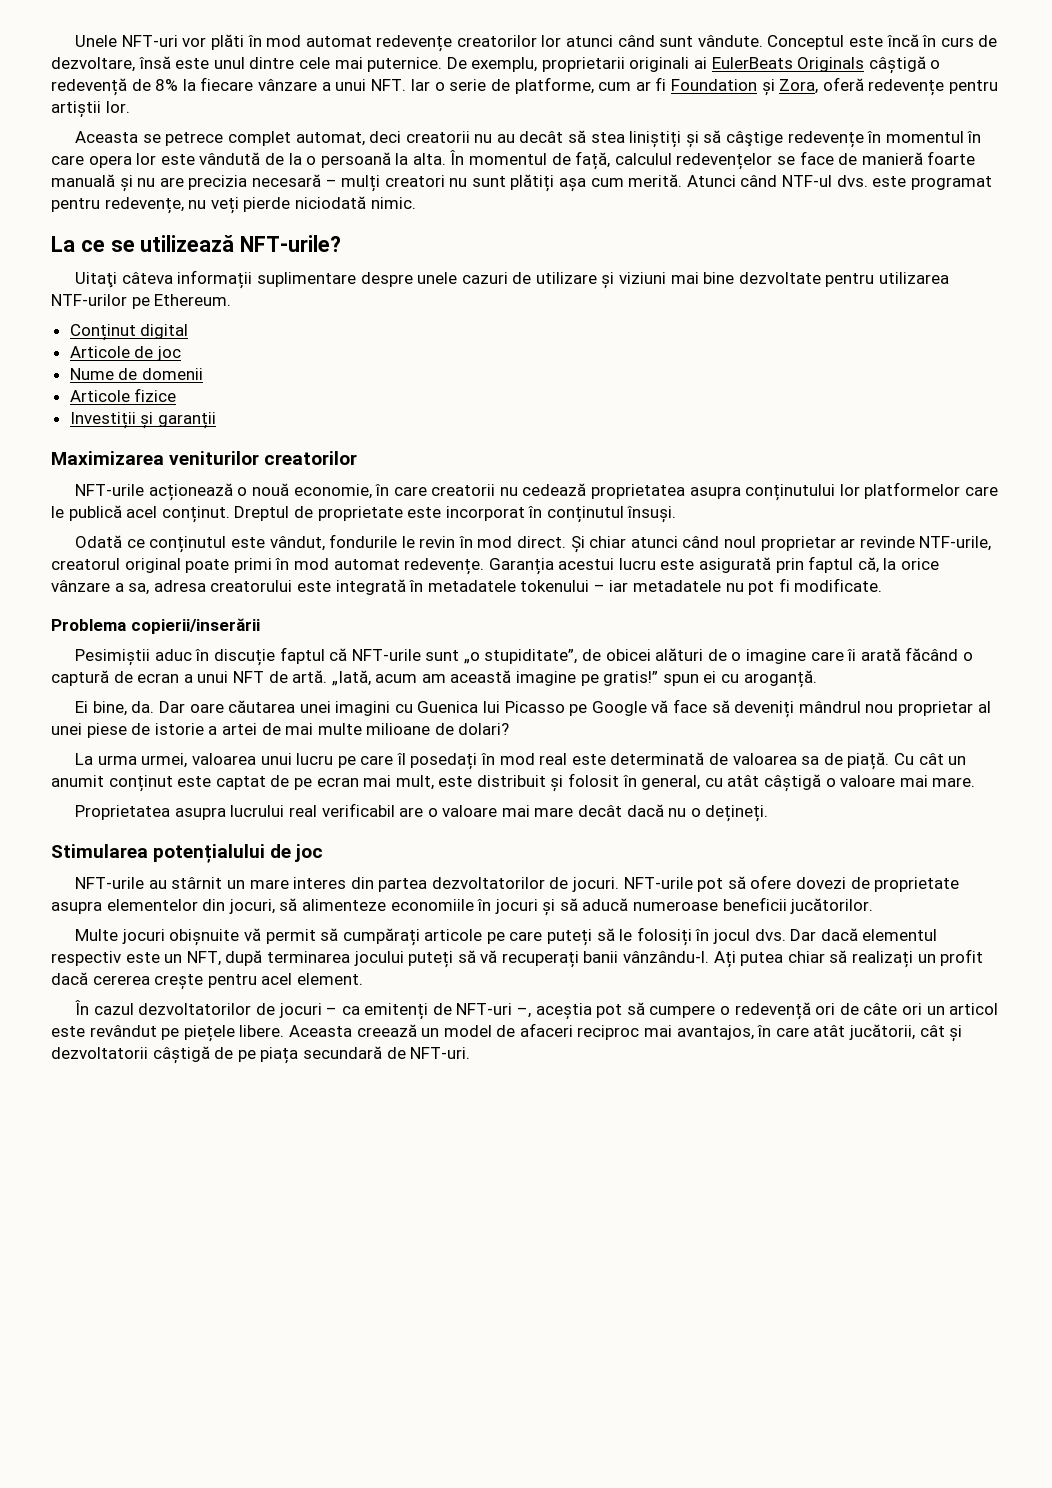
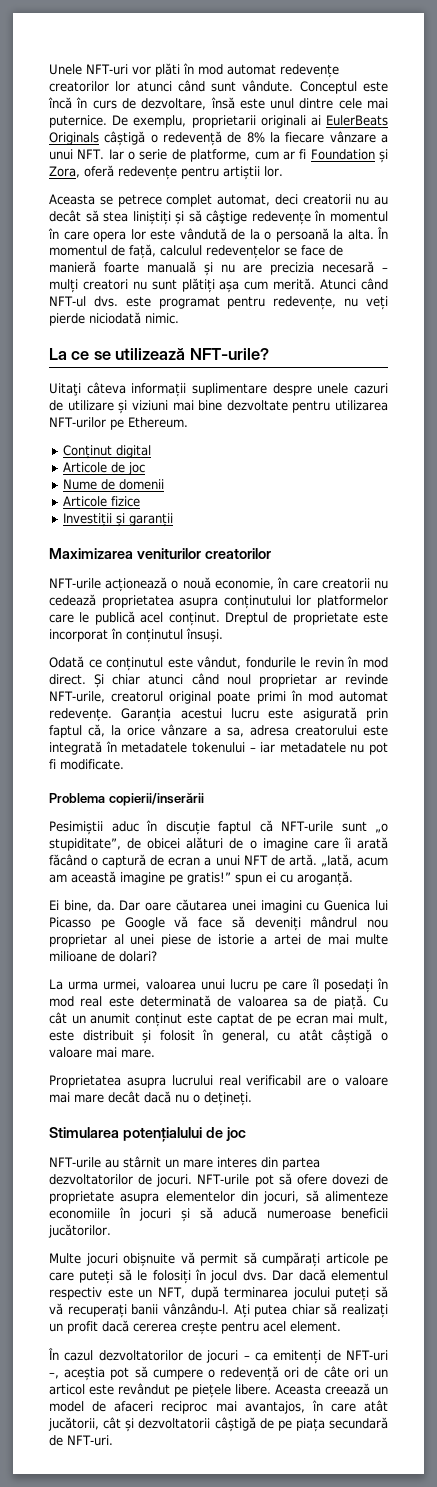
- Atunci când NTF-ul dvs. este programat pentru redevențe, nu veți pierde niciodată nimic.
+ Atunci când NFT-ul dvs. este programat pentru redevențe, nu veți pierde niciodată nimic.
- Uitaţi câteva informații suplimentare despre unele cazuri de utilizare și viziuni mai bine dezvoltate pentru utilizarea NTF-urilor pe Ethereum.
+ Uitaţi câteva informații suplimentare despre unele cazuri de utilizare și viziuni mai bine dezvoltate pentru utilizarea NFT-urilor pe Ethereum.
- Și chiar atunci când noul proprietar ar revinde NTF-urile, creatorul original poate primi în mod automat redevențe.
+ Și chiar atunci când noul proprietar ar revinde NFT-urile, creatorul original poate primi în mod automat redevențe.

